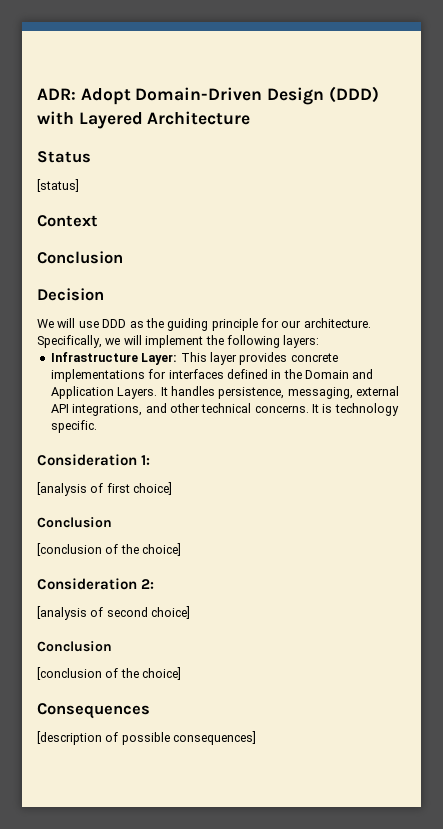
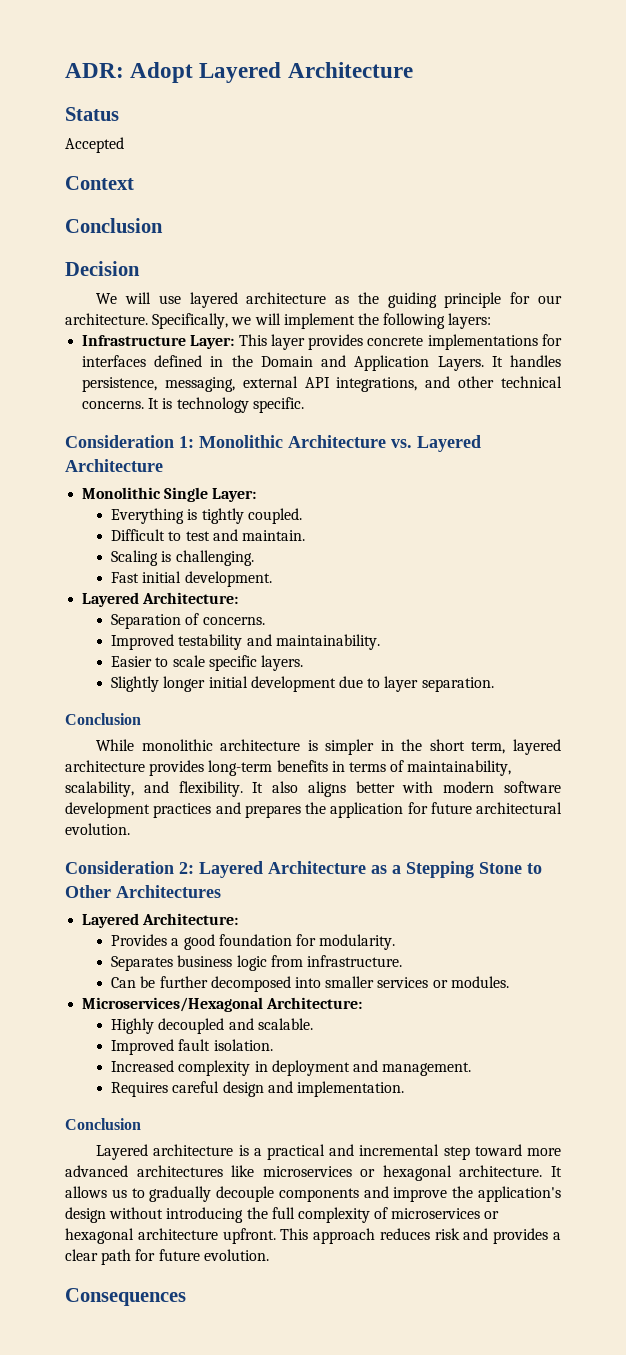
- ADR: Adopt Domain-Driven Design (DDD) with Layered Architecture
+ ADR: Adopt Layered Architecture
- [status]
+ Accepted
- We will use DDD as the guiding principle for our architecture.
+ We will use layered architecture as the guiding principle for our architecture.
- Consideration 1:
- [analysis of first choice]
+ Consideration 1: Monolithic Architecture vs. Layered Architecture
+ Monolithic Single Layer:
+ Everything is tightly coupled.
+ Difficult to test and maintain.
+ Scaling is challenging.
+ Fast initial development.
+ Layered Architecture:
+ Separation of concerns.
+ Improved testability and maintainability.
+ Easier to scale specific layers.
+ Slightly longer initial development due to layer separation.
  Conclusion
- [conclusion of the choice]
- Consideration 2:
- [analysis of second choice]
+ While monolithic architecture is simpler in the short term, layered architecture provides long-term benefits in terms of maintainability, scalability, and flexibility. It also aligns better with modern software development practices and prepares the application for future architectural evolution.
+ Consideration 2: Layered Architecture as a Stepping Stone to Other Architectures
+ Layered Architecture:
+ Provides a good foundation for modularity.
+ Separates business logic from infrastructure.
+ Can be further decomposed into smaller services or modules.
+ Microservices/Hexagonal Architecture:
+ Highly decoupled and scalable.
+ Improved fault isolation.
+ Increased complexity in deployment and management.
+ Requires careful design and implementation.
  Conclusion
- [conclusion of the choice]
+ Layered architecture is a practical and incremental step toward more advanced architectures like microservices or hexagonal architecture. It allows us to gradually decouple components and improve the application's design without introducing the full complexity of microservices or hexagonal architecture upfront. This approach reduces risk and provides a clear path for future evolution.
  Consequences
- [description of possible consequences]

